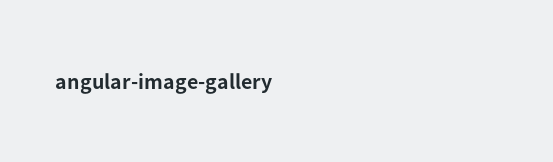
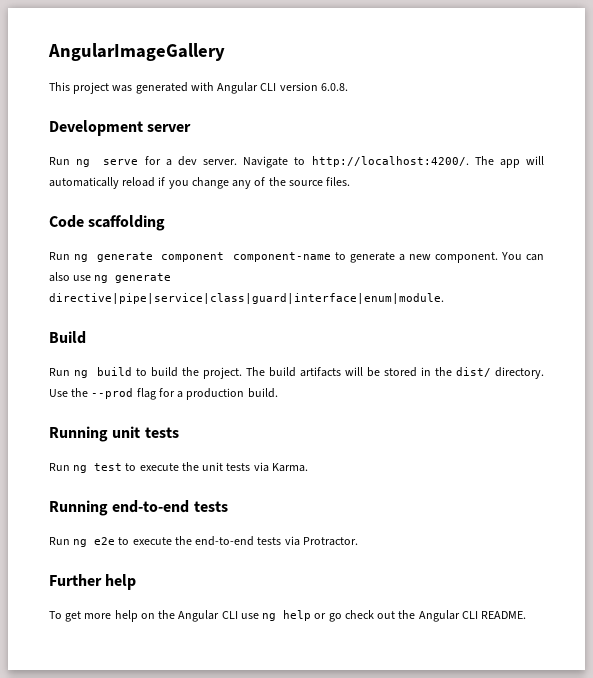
- angular-image-gallery
+ AngularImageGallery
+ This project was generated with Angular CLI version 6.0.8.
+ Development server
+ Run ng serve for a dev server. Navigate to http://localhost:4200/. The app will automatically reload if you change any of the source files.
+ Code scaffolding
+ Run ng generate component component-name to generate a new component. You can also use ng generate directive|pipe|service|class|guard|interface|enum|module.
+ Build
+ Run ng build to build the project. The build artifacts will be stored in the dist/ directory. Use the --prod flag for a production build.
+ Running unit tests
+ Run ng test to execute the unit tests via Karma.
+ Running end-to-end tests
+ Run ng e2e to execute the end-to-end tests via Protractor.
+ Further help
+ To get more help on the Angular CLI use ng help or go check out the Angular CLI README.

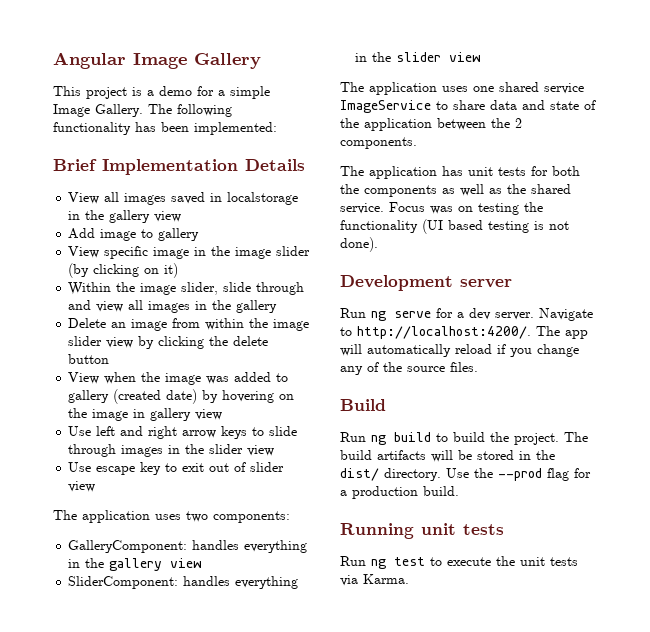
- AngularImageGallery
+ Angular Image Gallery
- This project was generated with Angular CLI version 6.0.8.
+ This project is a demo for a simple Image Gallery. The following functionality has been implemented:
+ Brief Implementation Details
+ View all images saved in localstorage in the gallery view
+ Add image to gallery
+ View specific image in the image slider (by clicking on it)
+ Within the image slider, slide through and view all images in the gallery
+ Delete an image from within the image slider view by clicking the delete button
+ View when the image was added to gallery (created date) by hovering on the image in gallery view
+ Use left and right arrow keys to slide through images in the slider view
+ Use escape key to exit out of slider view
+ The application uses two components:
+ GalleryComponent: handles everything in the gallery view
+ SliderComponent: handles everything in the slider view
+ The application uses one shared service ImageService to share data and state of the application between the 2 components.
+ The application has unit tests for both the components as well as the shared service. Focus was on testing the functionality (UI based testing is not done).
- Code scaffolding
- Run ng generate component component-name to generate a new component. You can also use ng generate directive|pipe|service|class|guard|interface|enum|module.
- Running end-to-end tests
- Run ng e2e to execute the end-to-end tests via Protractor.
- Further help
- To get more help on the Angular CLI use ng help or go check out the Angular CLI README.

